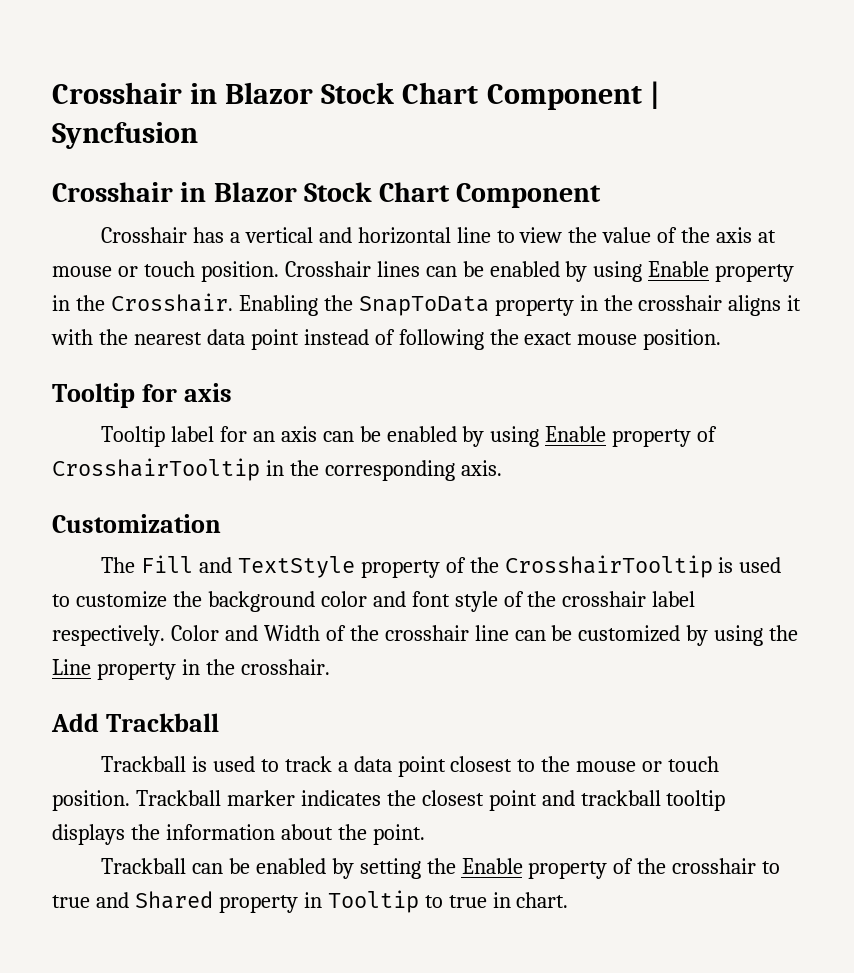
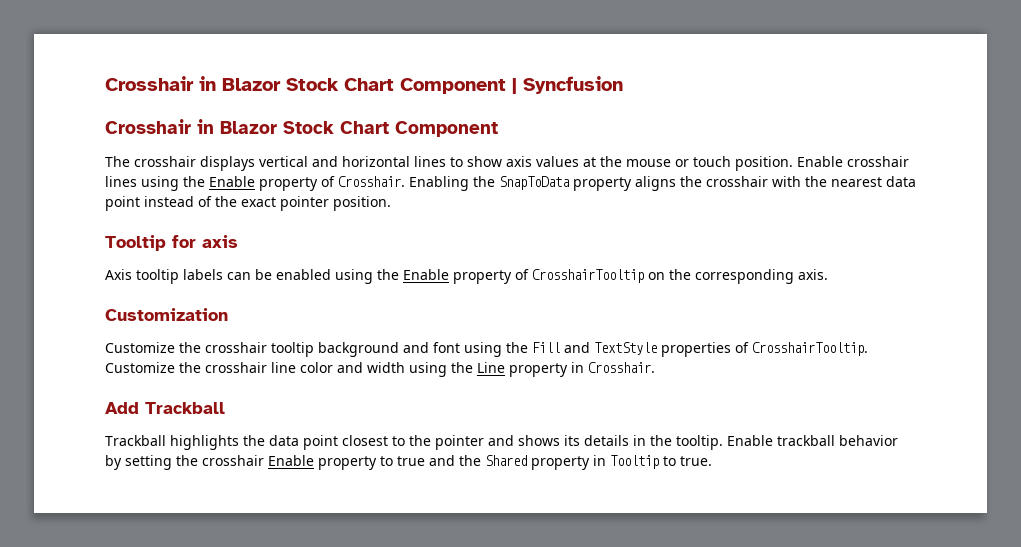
- Crosshair has a vertical and horizontal line to view the value of the axis at mouse or touch position. Crosshair lines can be enabled by using Enable property in the Crosshair.
+ The crosshair displays vertical and horizontal lines to show axis values at the mouse or touch position. Enable crosshair lines using the Enable property of Crosshair.
- Enabling the SnapToData property in the crosshair aligns it with the nearest data point instead of following the exact mouse position.
+ Enabling the SnapToData property aligns the crosshair with the nearest data point instead of the exact pointer position.
- Tooltip label for an axis can be enabled by using Enable property of CrosshairTooltip in the corresponding axis.
+ Axis tooltip labels can be enabled using the Enable property of CrosshairTooltip on the corresponding axis.
- The Fill and TextStyle property of the CrosshairTooltip is used to customize the background color and font style of the crosshair label respectively. Color and Width of the crosshair line can be customized by using the Line property in the crosshair.
+ Customize the crosshair tooltip background and font using the Fill and TextStyle properties of CrosshairTooltip. Customize the crosshair line color and width using the Line property in Crosshair.
- Trackball is used to track a data point closest to the mouse or touch position. Trackball marker indicates the closest point and trackball tooltip displays the information about the point.
- Trackball can be enabled by setting the Enable property of the crosshair to true and Shared property in Tooltip to true in chart.
+ Trackball highlights the data point closest to the pointer and shows its details in the tooltip. Enable trackball behavior by setting the crosshair Enable property to true and the Shared property in Tooltip to true.

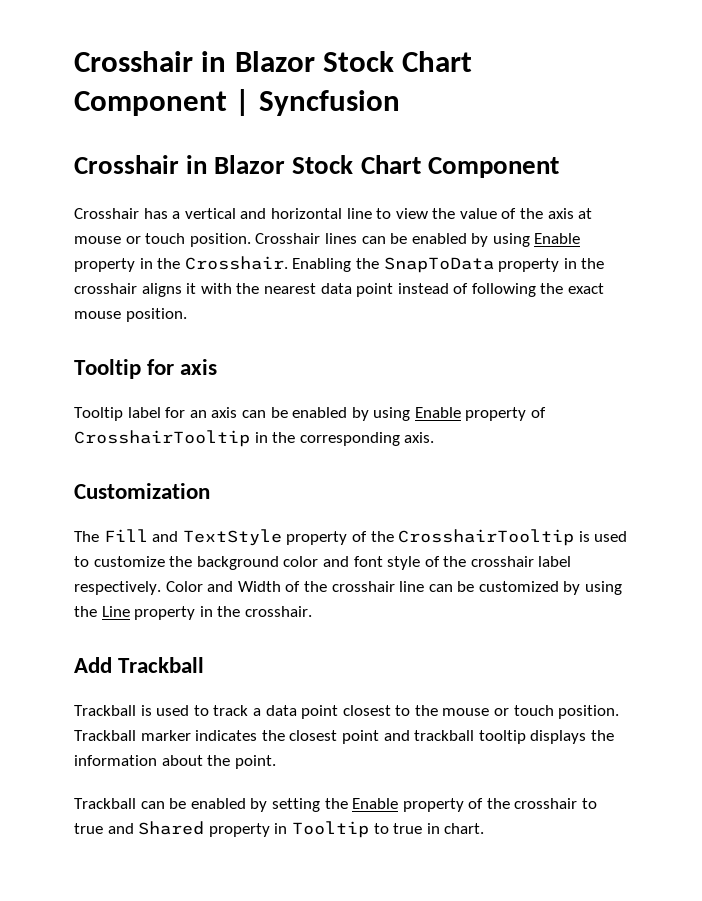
- The crosshair displays vertical and horizontal lines to show axis values at the mouse or touch position. Enable crosshair lines using the Enable property of Crosshair.
+ Crosshair has a vertical and horizontal line to view the value of the axis at mouse or touch position. Crosshair lines can be enabled by using Enable property in the Crosshair.
- Enabling the SnapToData property aligns the crosshair with the nearest data point instead of the exact pointer position.
+ Enabling the SnapToData property in the crosshair aligns it with the nearest data point instead of following the exact mouse position.
- Axis tooltip labels can be enabled using the Enable property of CrosshairTooltip on the corresponding axis.
+ Tooltip label for an axis can be enabled by using Enable property of CrosshairTooltip in the corresponding axis.
- Customize the crosshair tooltip background and font using the Fill and TextStyle properties of CrosshairTooltip. Customize the crosshair line color and width using the Line property in Crosshair.
+ The Fill and TextStyle property of the CrosshairTooltip is used to customize the background color and font style of the crosshair label respectively. Color and Width of the crosshair line can be customized by using the Line property in the crosshair.
- Trackball highlights the data point closest to the pointer and shows its details in the tooltip. Enable trackball behavior by setting the crosshair Enable property to true and the Shared property in Tooltip to true.
+ Trackball is used to track a data point closest to the mouse or touch position. Trackball marker indicates the closest point and trackball tooltip displays the information about the point.
+ Trackball can be enabled by setting the Enable property of the crosshair to true and Shared property in Tooltip to true in chart.

